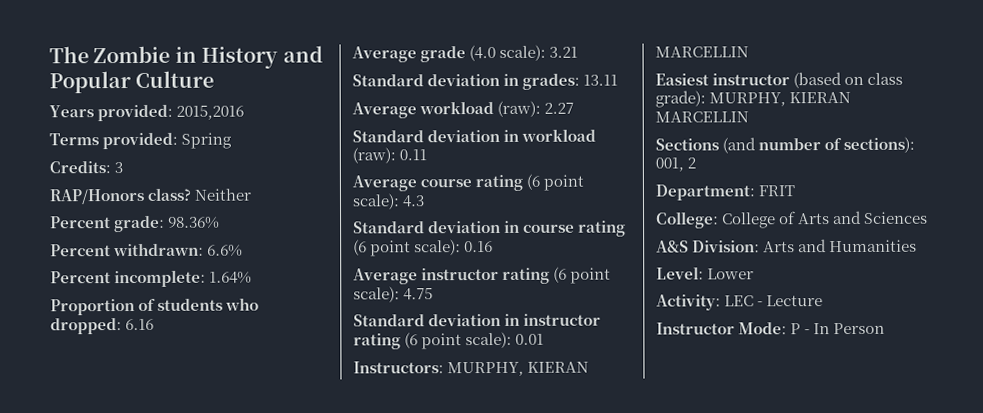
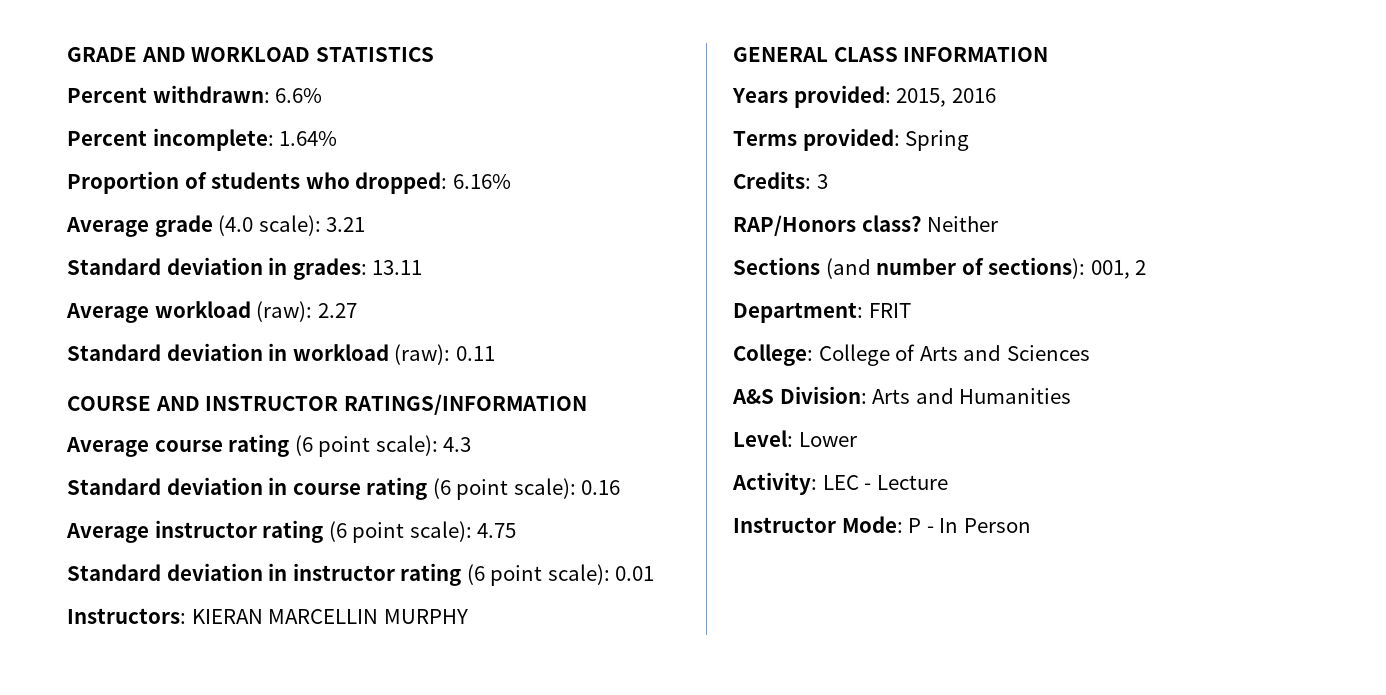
- The Zombie in History and Popular Culture
- Years provided: 2015,2016
- Terms provided: Spring
- Credits: 3
- RAP/Honors class? Neither
- Percent grade: 98.36%
+ GRADE AND WORKLOAD STATISTICS
- Proportion of students who dropped: 6.16
+ Proportion of students who dropped: 6.16%
+ COURSE AND INSTRUCTOR RATINGS/INFORMATION
- Instructors: MURPHY, KIERAN MARCELLIN
- Easiest instructor (based on class grade): MURPHY, KIERAN MARCELLIN
+ Instructors: KIERAN MARCELLIN MURPHY
+ GENERAL CLASS INFORMATION
+ Years provided: 2015, 2016
+ Terms provided: Spring
+ Credits: 3
+ RAP/Honors class? Neither

